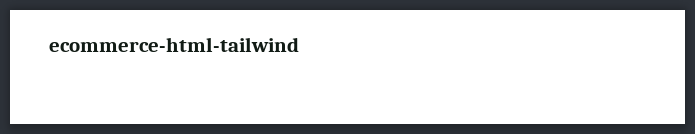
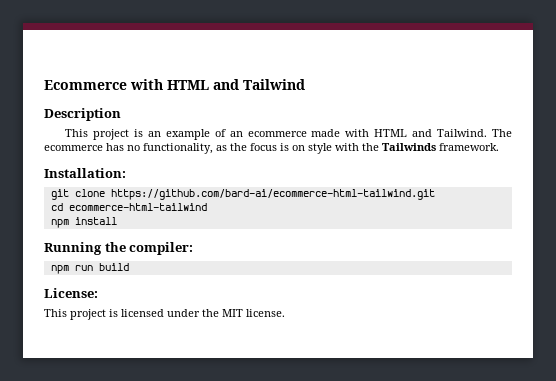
- ecommerce-html-tailwind
+ Ecommerce with HTML and Tailwind
+ Description
+ This project is an example of an ecommerce made with HTML and Tailwind. The ecommerce has no functionality, as the focus is on style with the Tailwinds framework.
+ Installation:
+ git clone https://github.com/bard-ai/ecommerce-html-tailwind.git
+ cd ecommerce-html-tailwind
+ npm install
+ Running the compiler:
+ npm run build
+ License:
+ This project is licensed under the MIT license.

